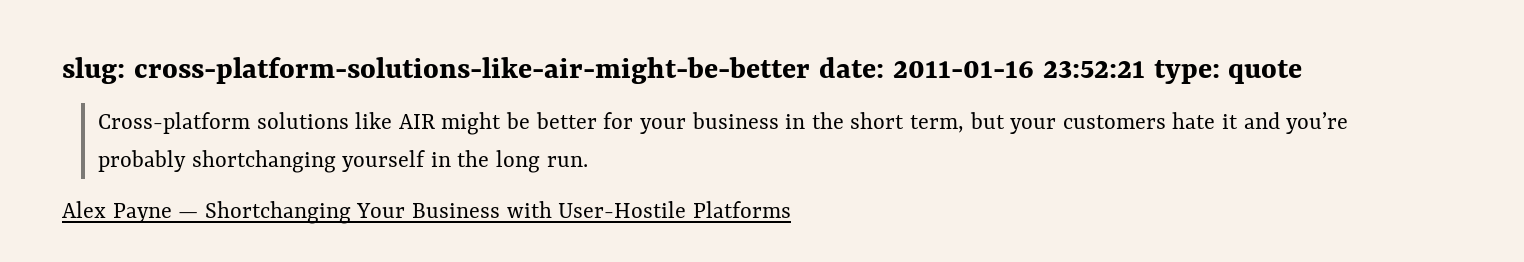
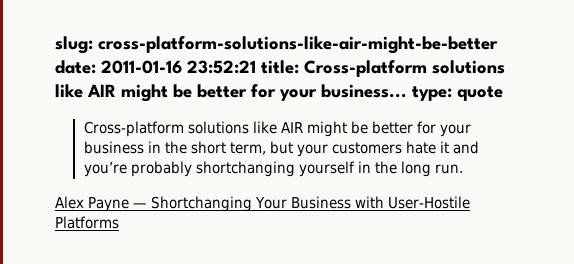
- slug: cross-platform-solutions-like-air-might-be-better date: 2011-01-16 23:52:21 type: quote
+ slug: cross-platform-solutions-like-air-might-be-better date: 2011-01-16 23:52:21 title: Cross-platform solutions like AIR might be better for your business... type: quote

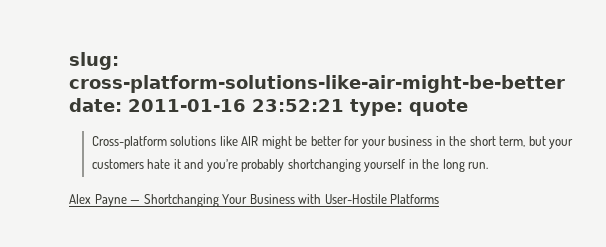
- slug: cross-platform-solutions-like-air-might-be-better date: 2011-01-16 23:52:21 title: Cross-platform solutions like AIR might be better for your business... type: quote
+ slug: cross-platform-solutions-like-air-might-be-better date: 2011-01-16 23:52:21 type: quote

